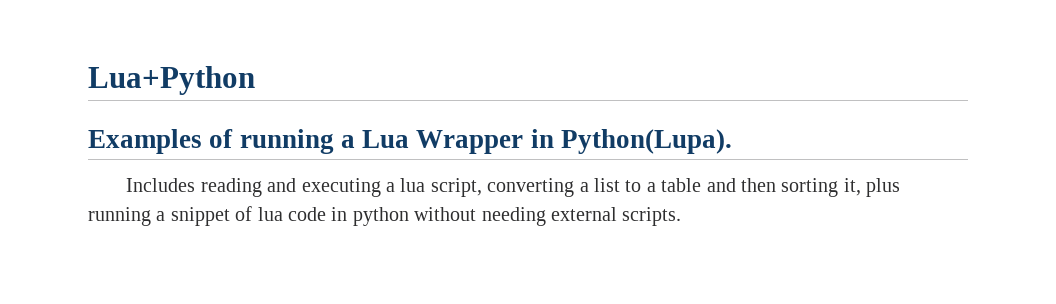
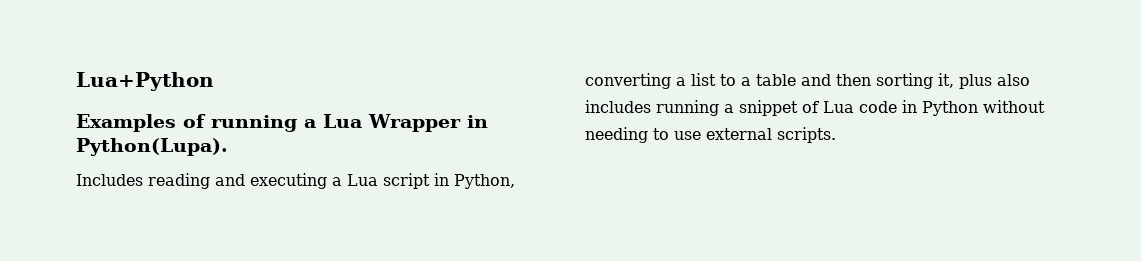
- Includes reading and executing a lua script, converting a list to a table and then sorting it, plus running a snippet of lua code in python without needing external scripts.
+ Includes reading and executing a Lua script in Python, converting a list to a table and then sorting it, plus also includes running a snippet of Lua code in Python without needing to use external scripts.

